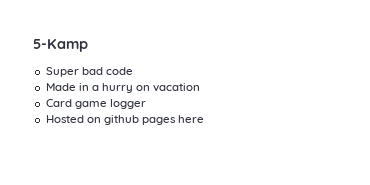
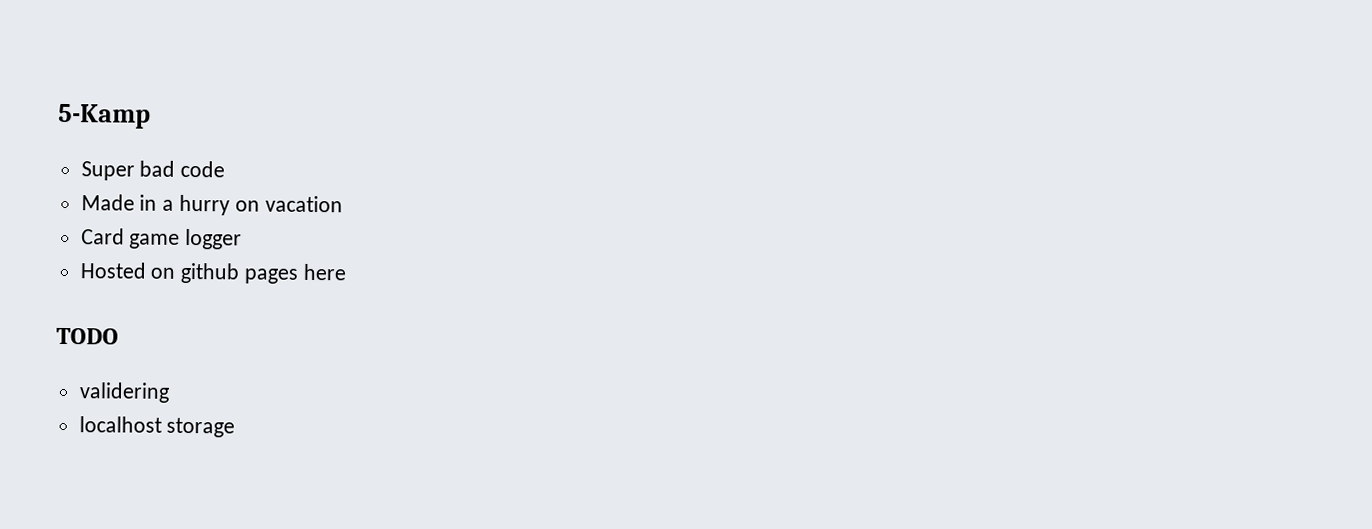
+ TODO
+ validering
+ localhost storage

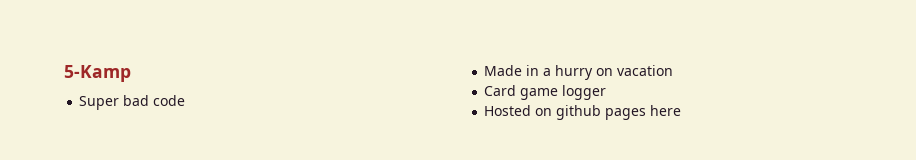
- TODO
- validering
- localhost storage

